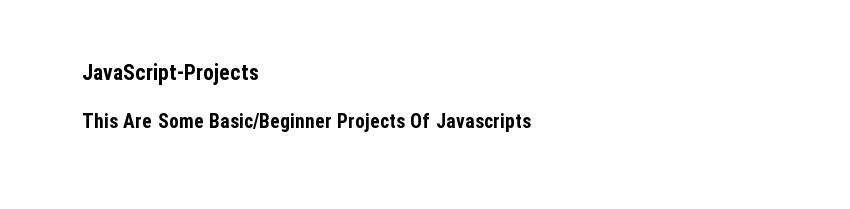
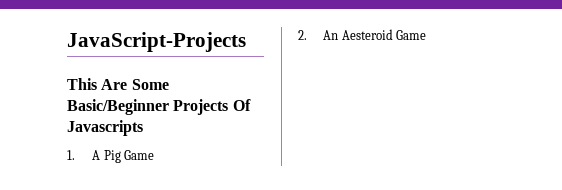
+ 1. A Pig Game
+ 2. An Aesteroid Game

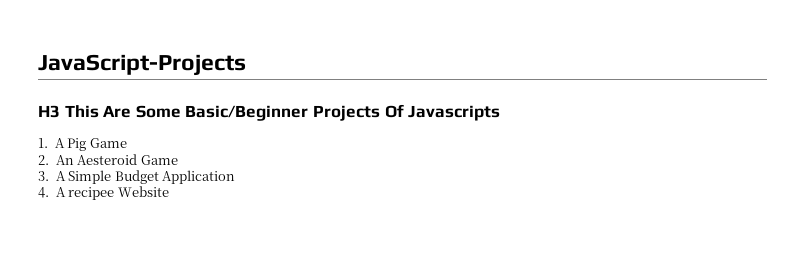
- This Are Some Basic/Beginner Projects Of Javascripts
+ H3 This Are Some Basic/Beginner Projects Of Javascripts
+ 3. A Simple Budget Application
+ 4. A recipee Website

